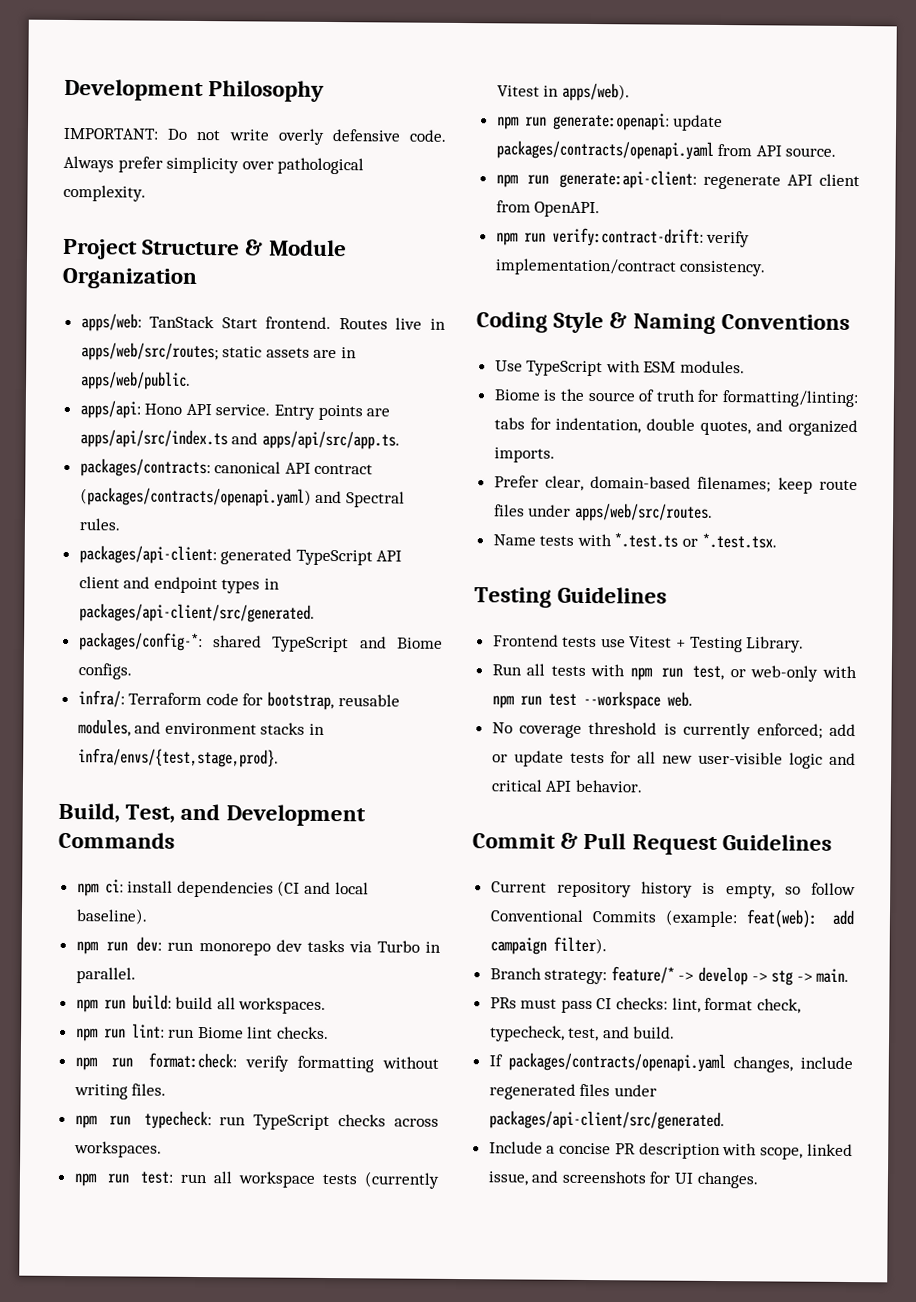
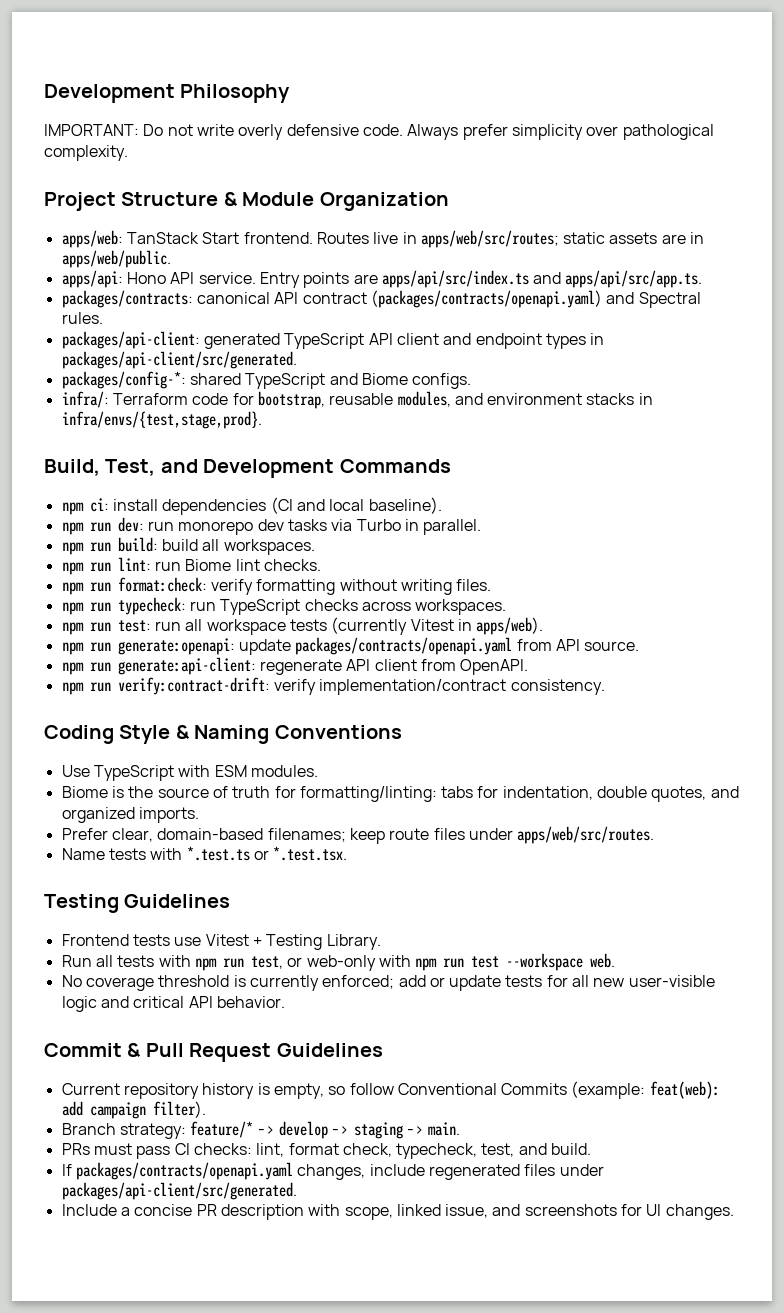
- Branch strategy: feature/* -> develop -> stg -> main.
+ Branch strategy: feature/* -> develop -> staging -> main.

